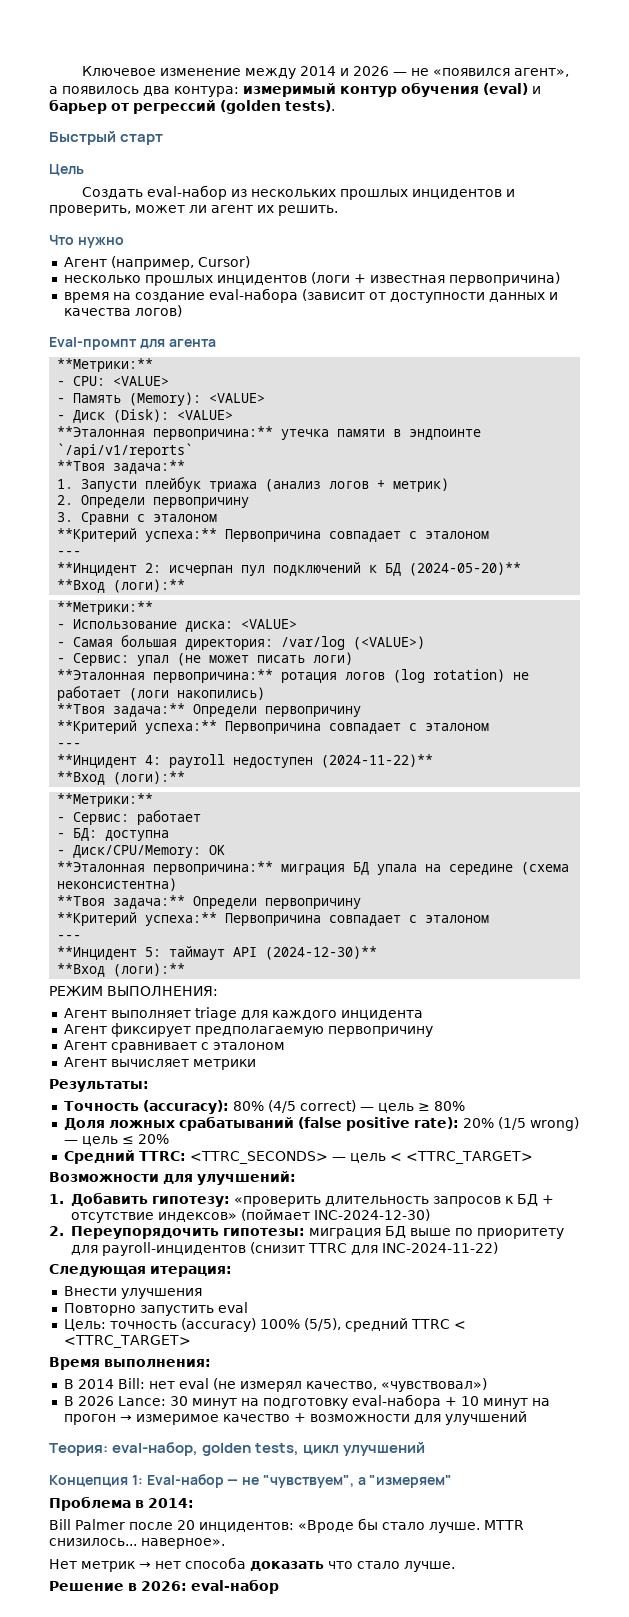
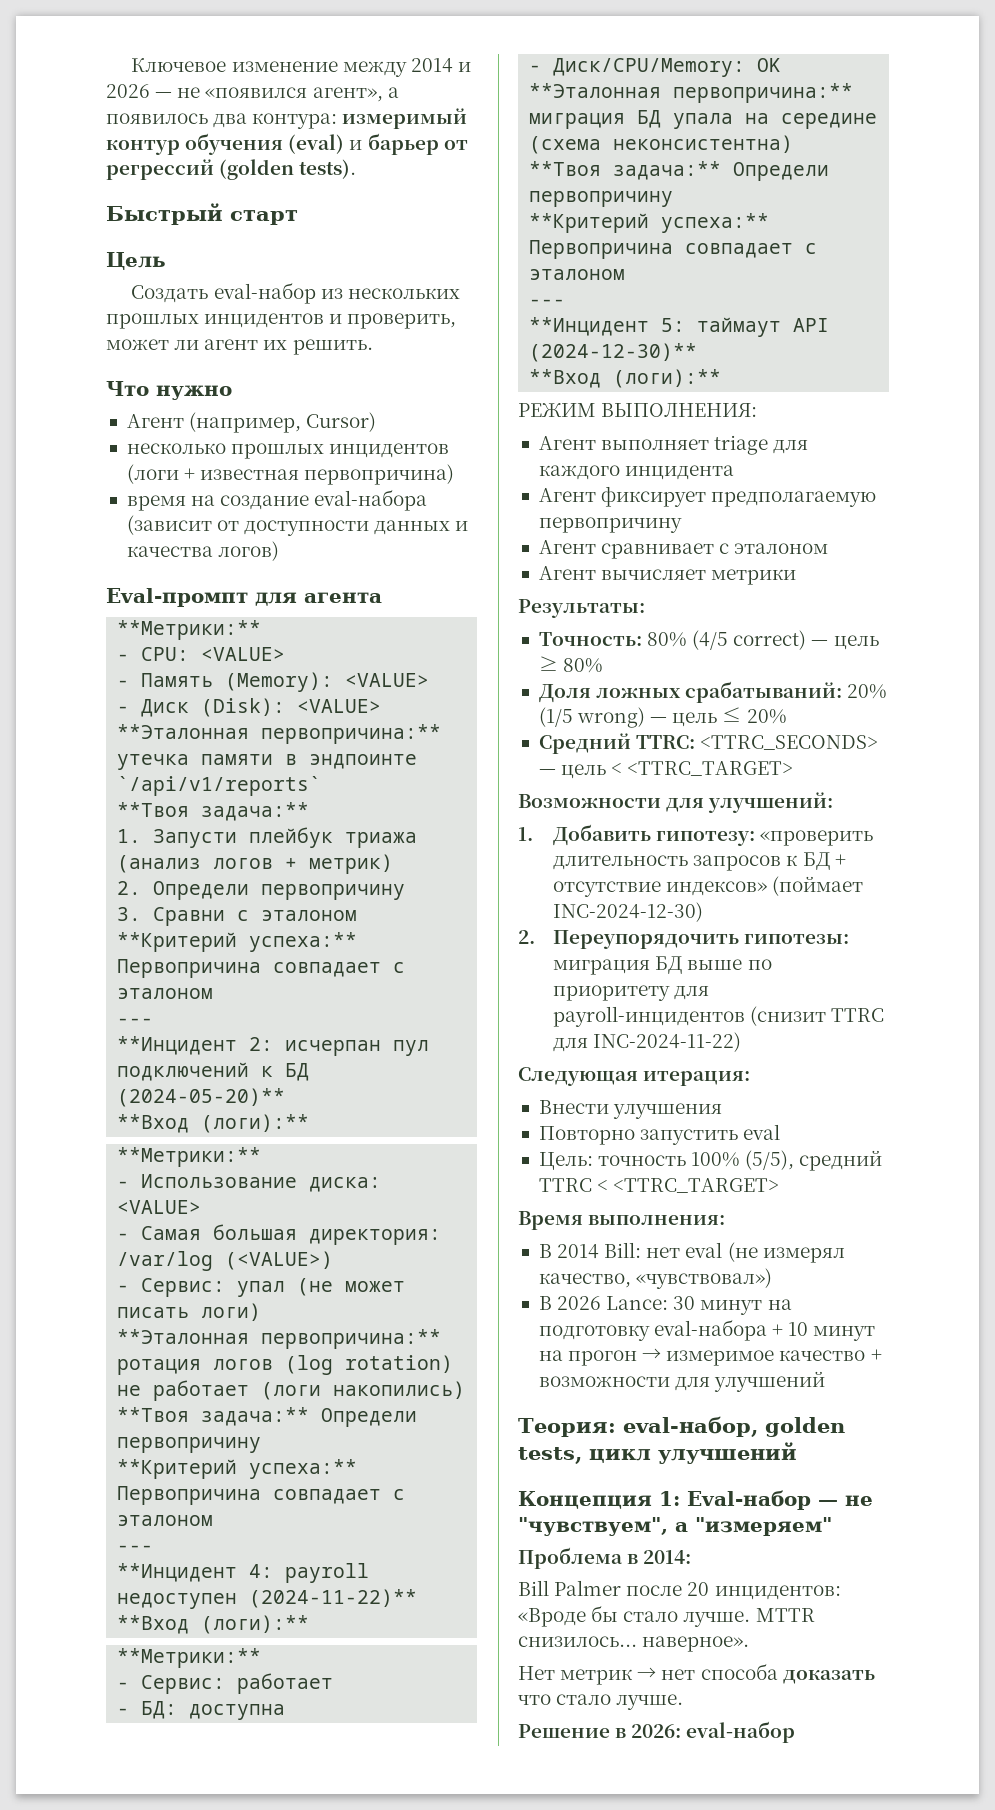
- Точность (accuracy): 80% (4/5 correct) — цель ≥ 80%
+ Точность: 80% (4/5 correct) — цель ≥ 80%
- Доля ложных срабатываний (false positive rate): 20% (1/5 wrong) — цель ≤ 20%
+ Доля ложных срабатываний: 20% (1/5 wrong) — цель ≤ 20%
- Цель: точность (accuracy) 100% (5/5), средний TTRC < <TTRC_TARGET>
+ Цель: точность 100% (5/5), средний TTRC < <TTRC_TARGET>

